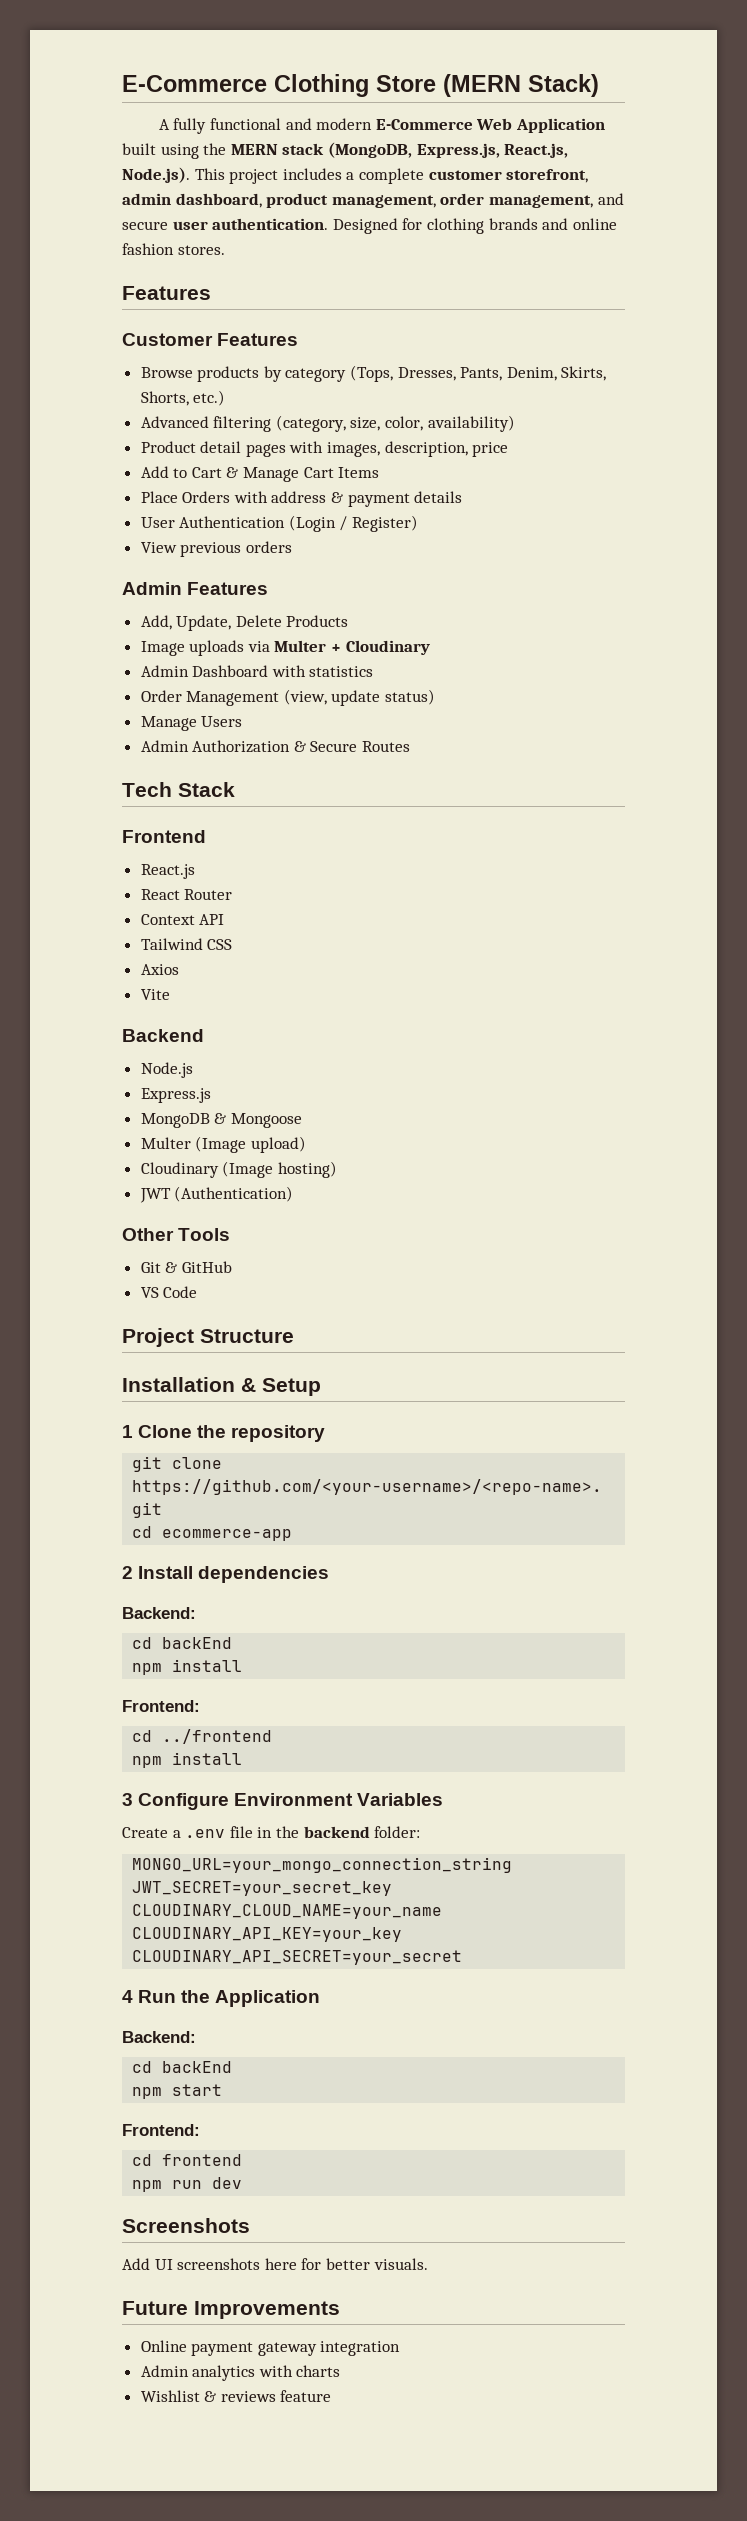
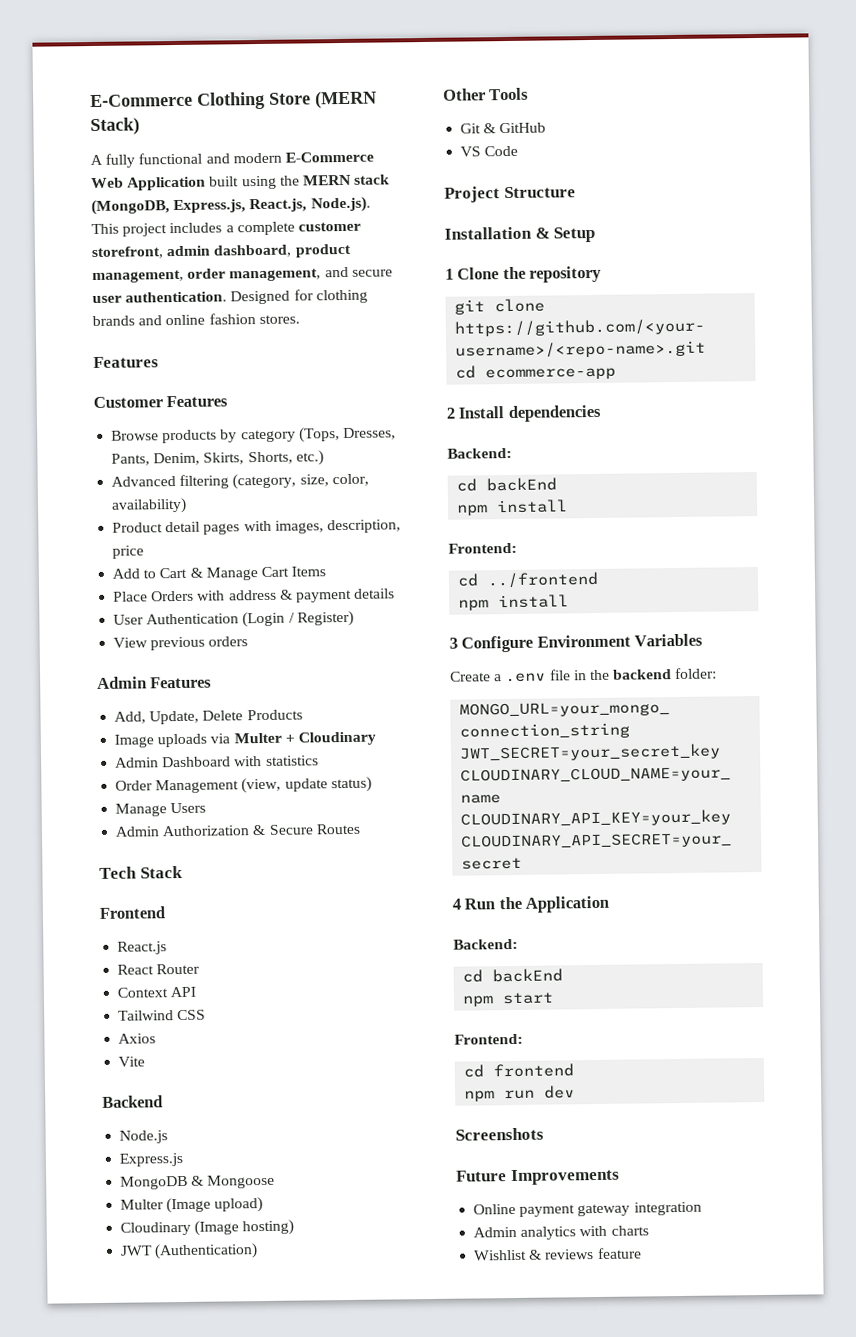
- Add UI screenshots here for better visuals.

